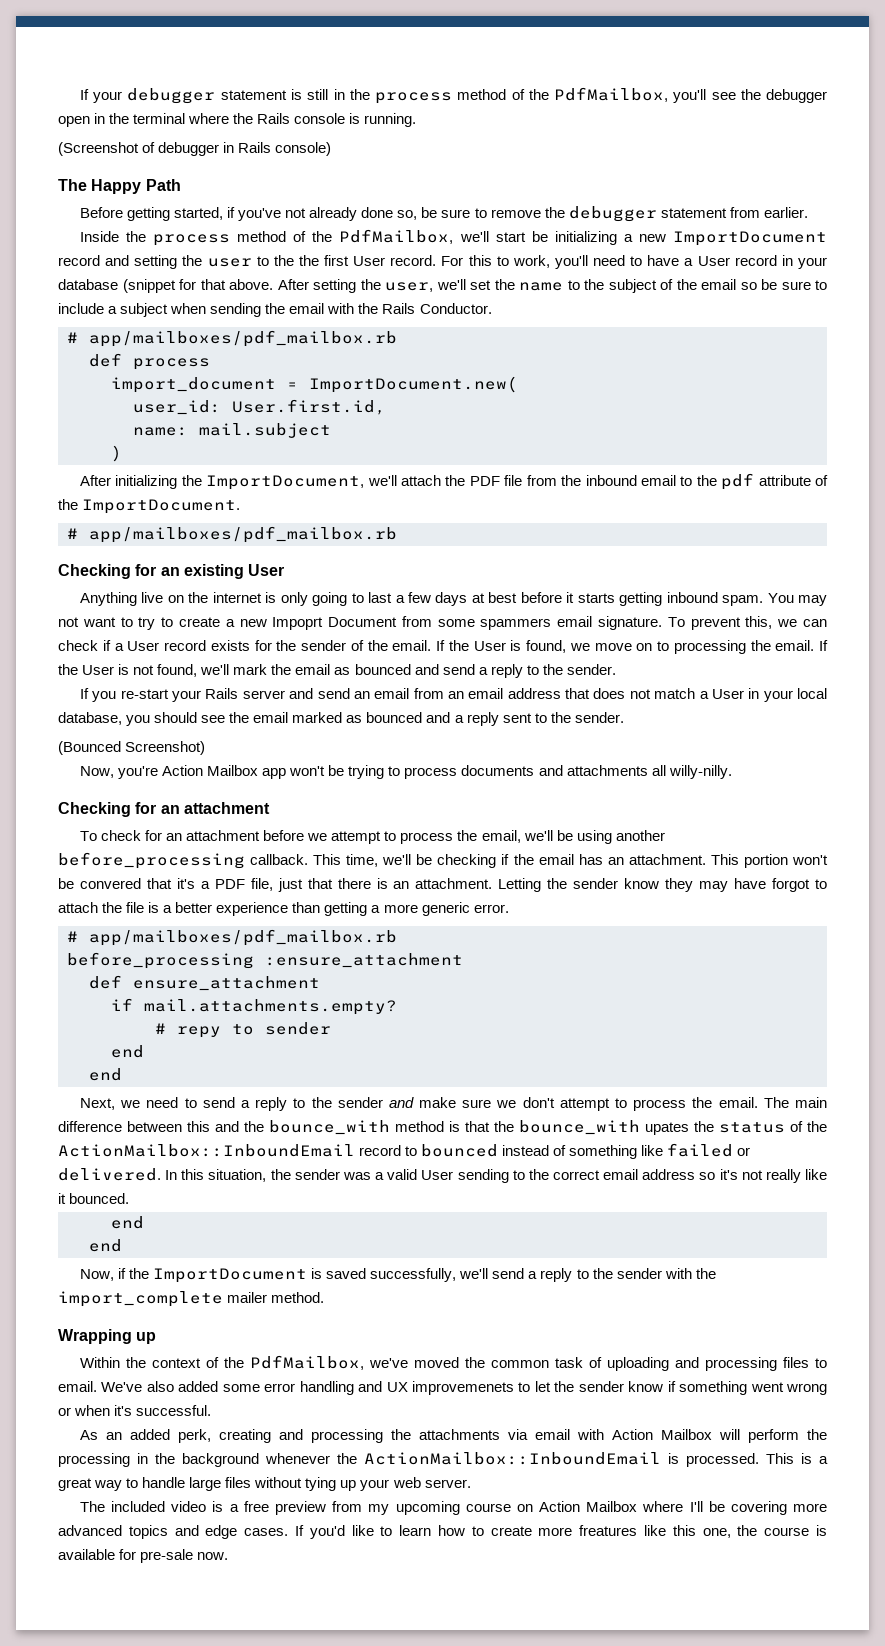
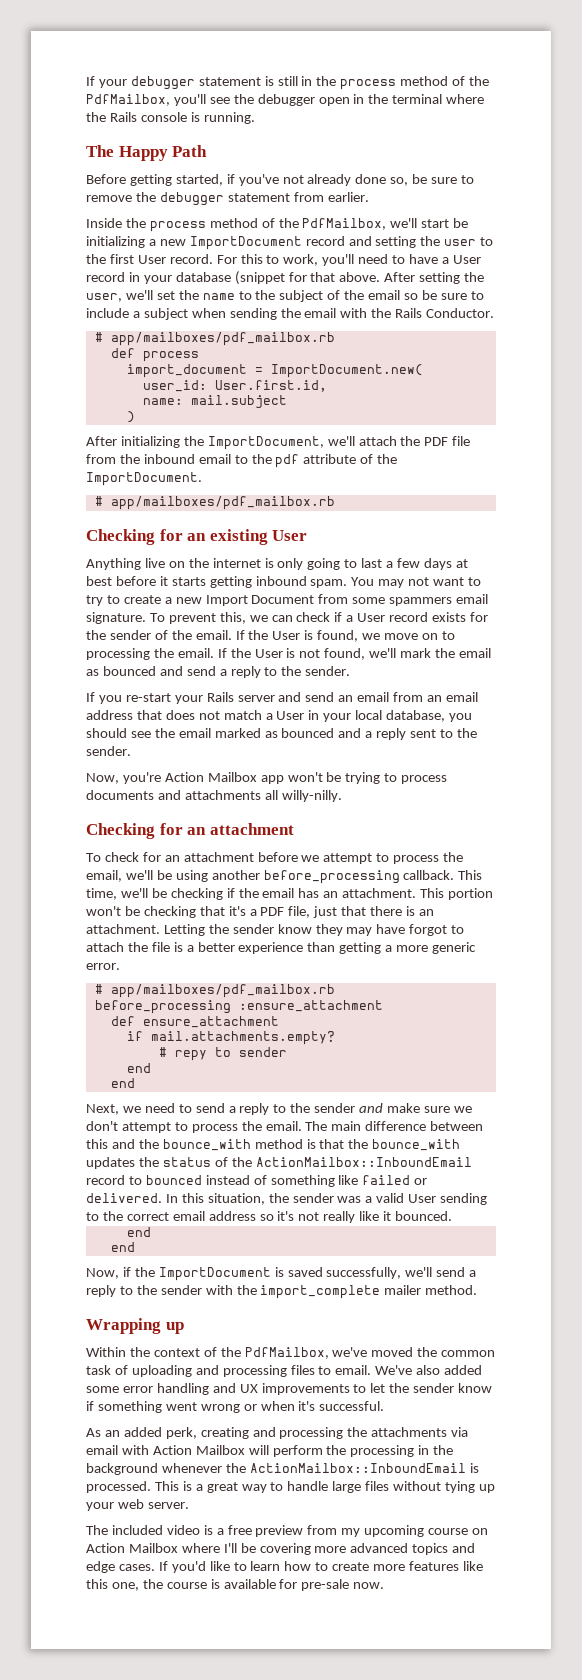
- (Screenshot of debugger in Rails console)
- Inside the process method of the PdfMailbox, we'll start be initializing a new ImportDocument record and setting the user to the the first User record.
+ Inside the process method of the PdfMailbox, we'll start be initializing a new ImportDocument record and setting the user to the first User record.
- You may not want to try to create a new Impoprt Document from some spammers email signature.
+ You may not want to try to create a new Import Document from some spammers email signature.
- (Bounced Screenshot)
- This portion won't be convered that it's a PDF file, just that there is an attachment.
+ This portion won't be checking that it's a PDF file, just that there is an attachment.
- The main difference between this and the bounce_with method is that the bounce_with upates the status of the ActionMailbox::InboundEmail record to bounced instead of something like failed or delivered.
+ The main difference between this and the bounce_with method is that the bounce_with updates the status of the ActionMailbox::InboundEmail record to bounced instead of something like failed or delivered.
- We've also added some error handling and UX improvemenets to let the sender know if something went wrong or when it's successful.
+ We've also added some error handling and UX improvements to let the sender know if something went wrong or when it's successful.
- If you'd like to learn how to create more freatures like this one, the course is available for pre-sale now.
+ If you'd like to learn how to create more features like this one, the course is available for pre-sale now.

